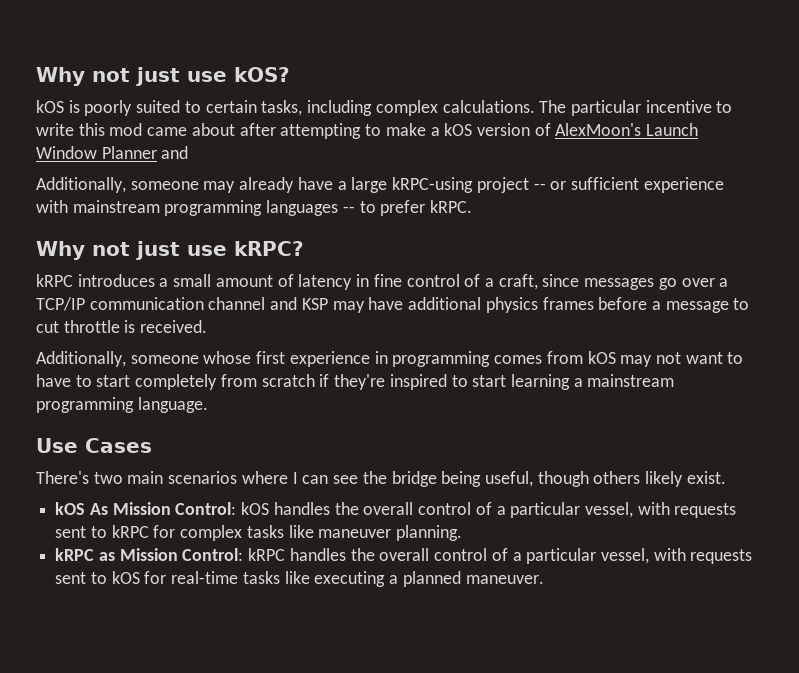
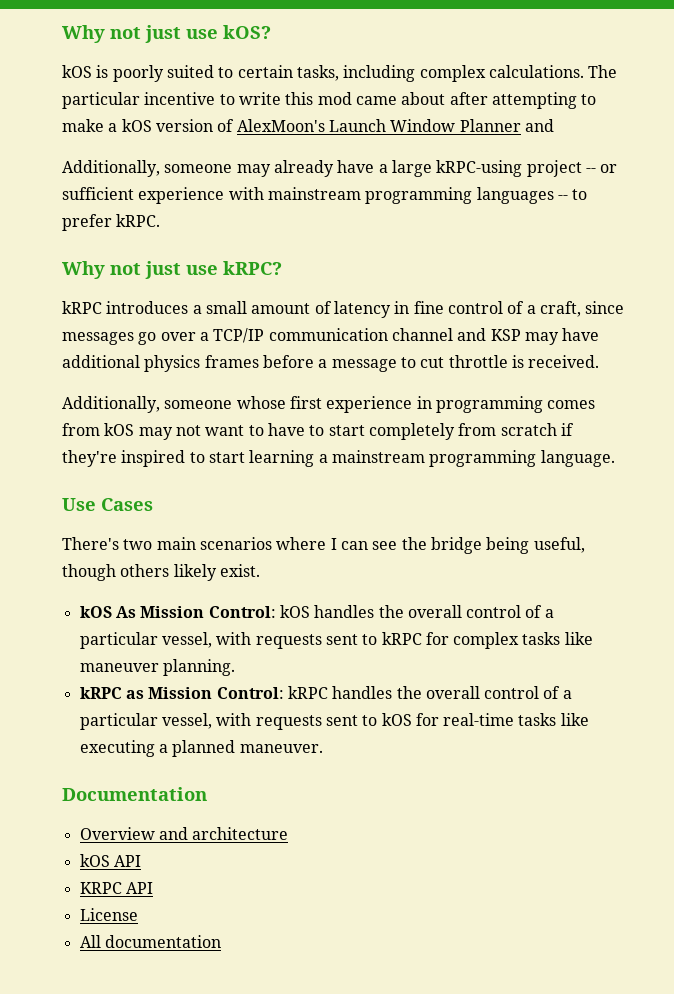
+ Documentation
+ Overview and architecture
+ kOS API
+ KRPC API
+ License
+ All documentation

